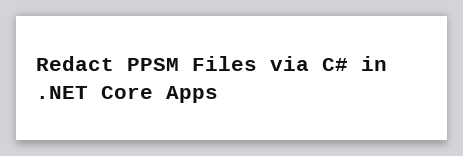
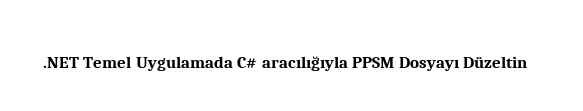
- Redact PPSM Files via C# in .NET Core Apps
+ .NET Temel Uygulamada C# aracılığıyla PPSM Dosyayı Düzeltin

